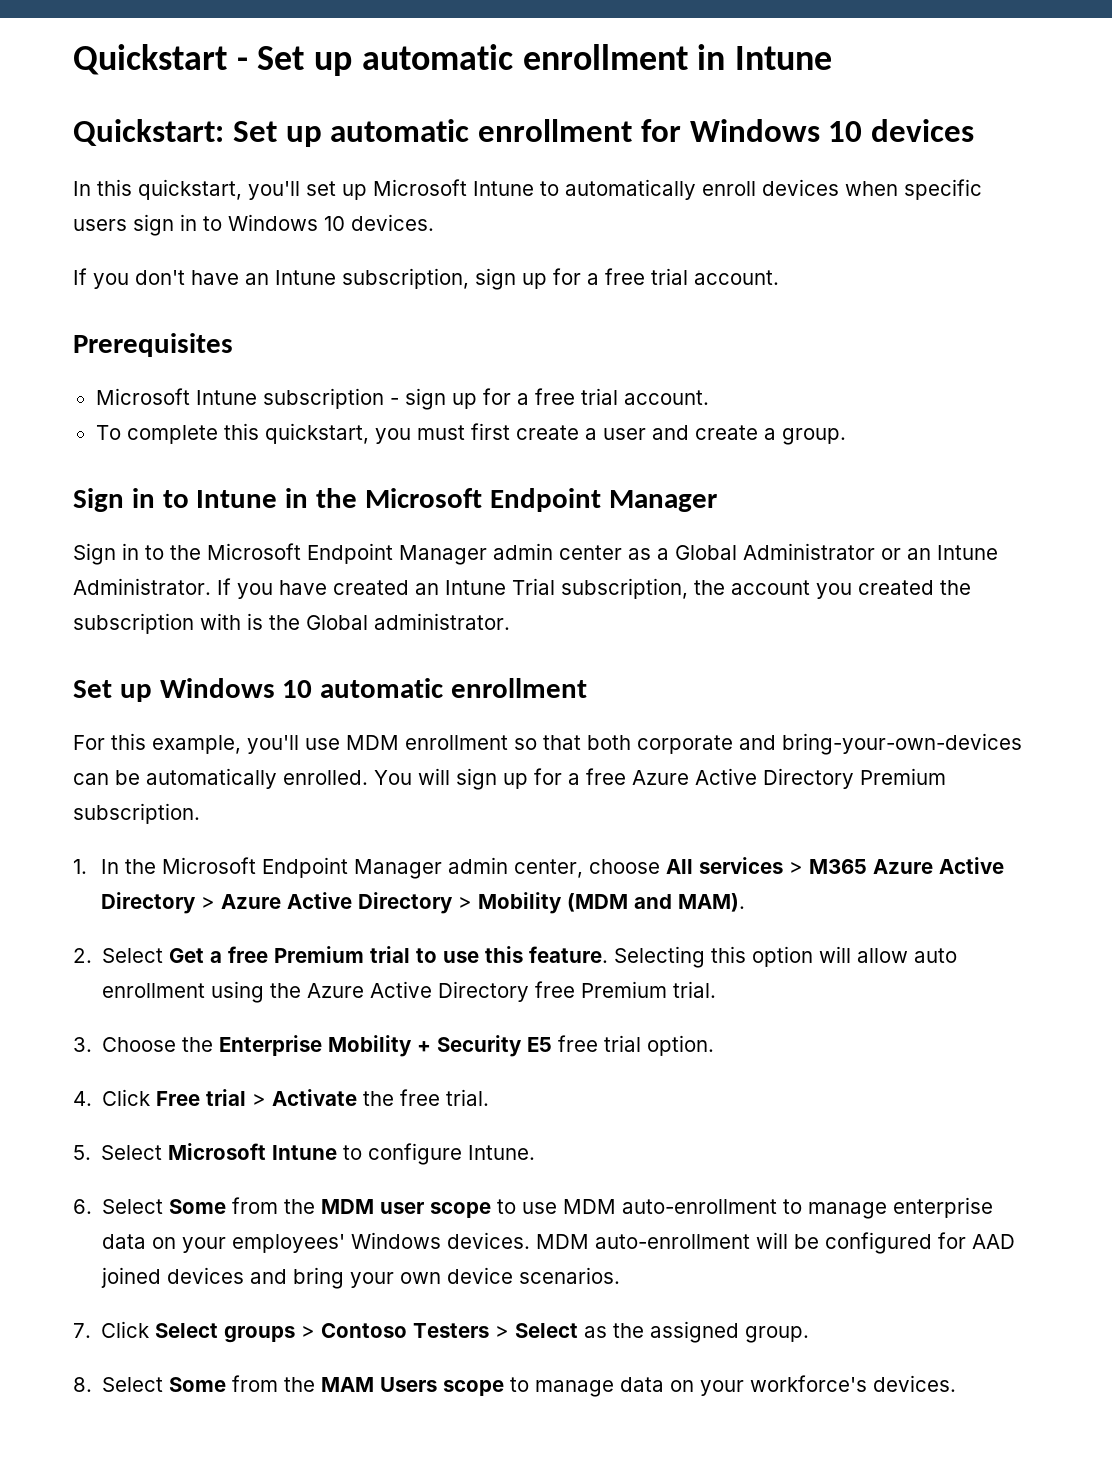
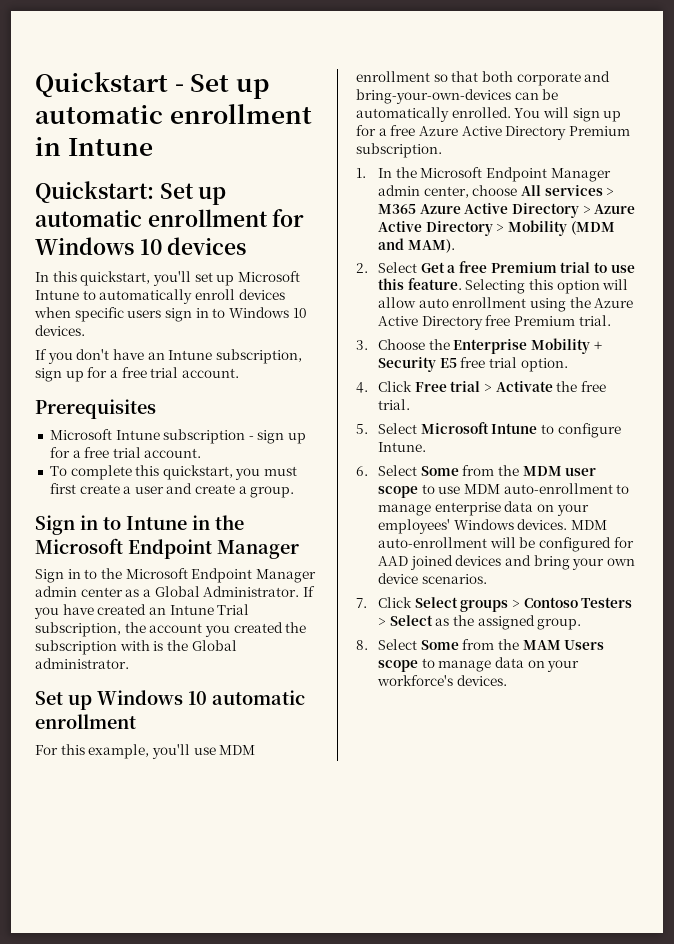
- Sign in to the Microsoft Endpoint Manager admin center as a Global Administrator or an Intune Administrator.
+ Sign in to the Microsoft Endpoint Manager admin center as a Global Administrator.

